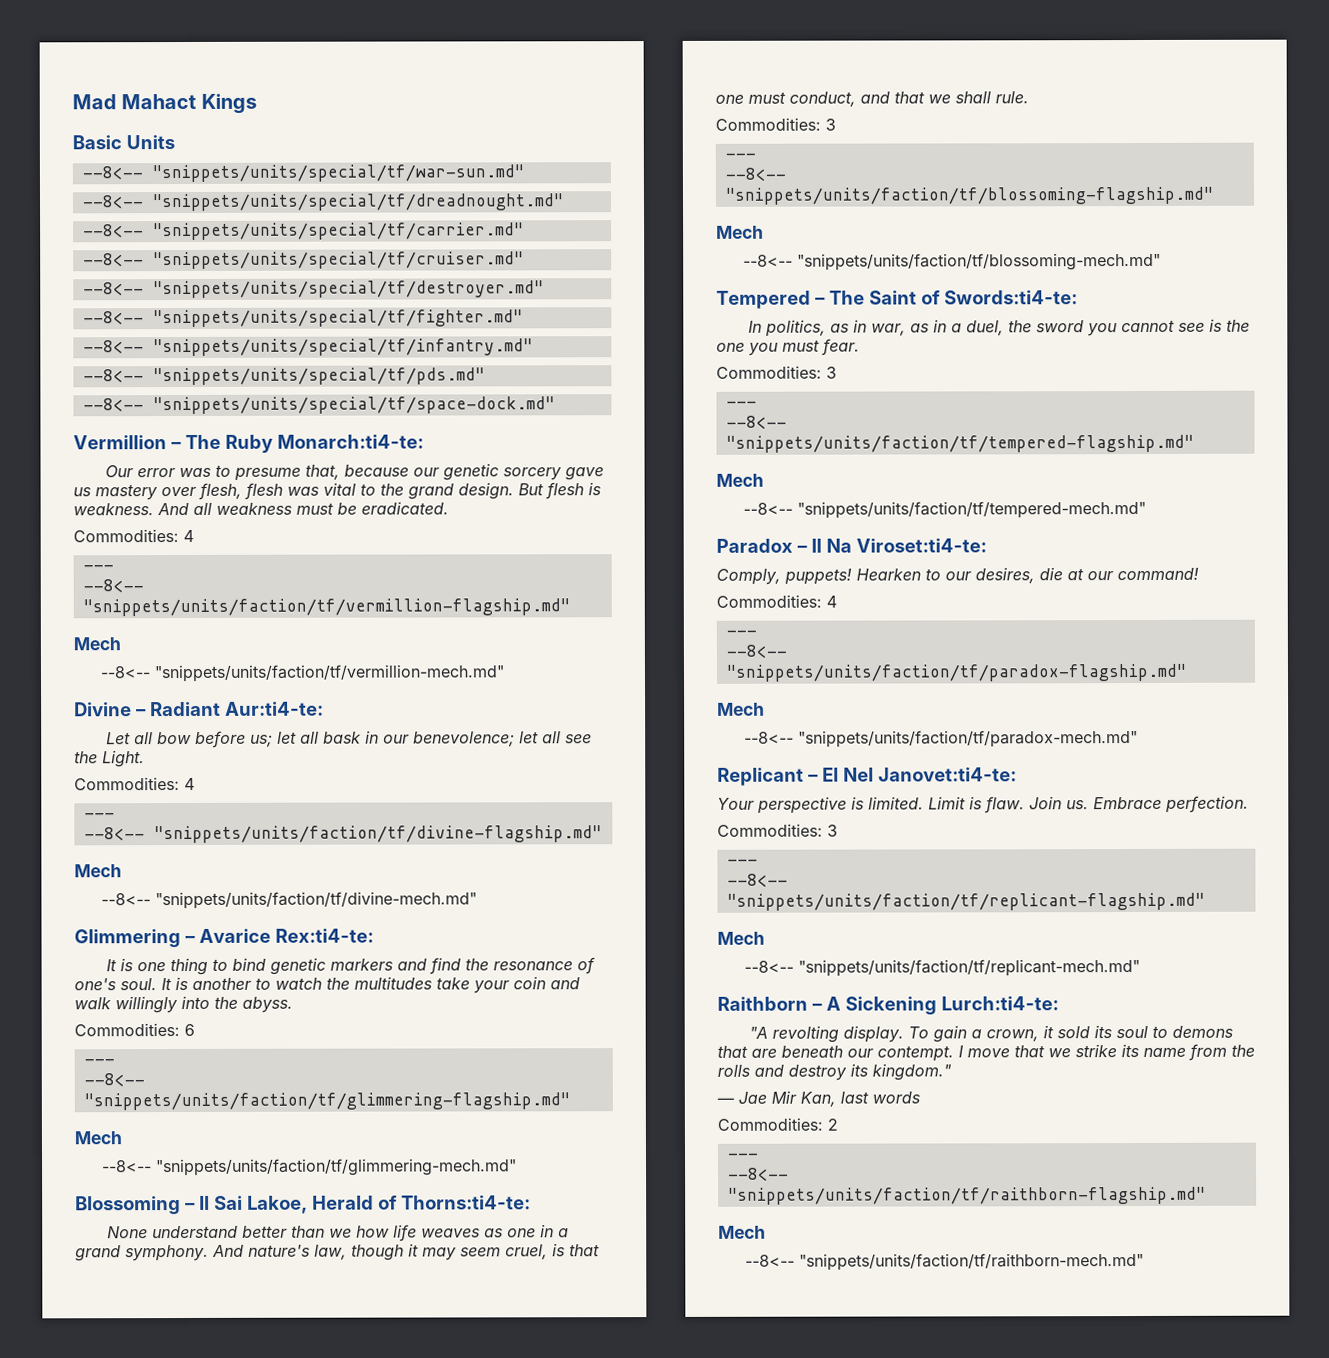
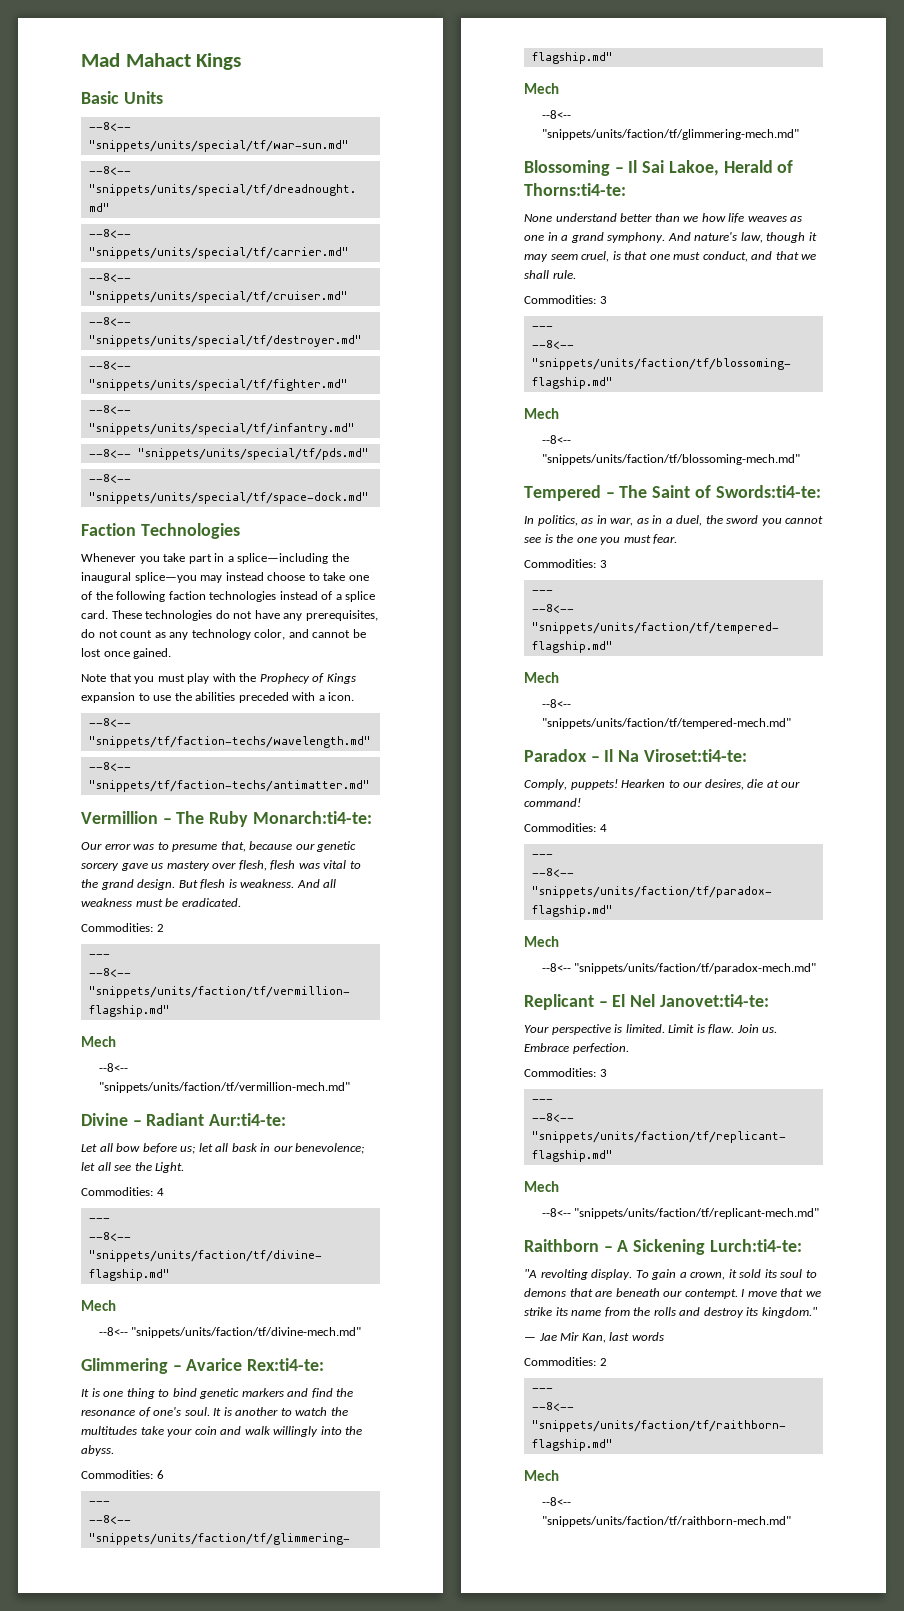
+ Faction Technologies
+ Whenever you take part in a splice—including the inaugural splice—you may instead choose to take one of the following faction technologies instead of a splice card. These technologies do not have any prerequisites, do not count as any technology color, and cannot be lost once gained.
+ Note that you must play with the Prophecy of Kings expansion to use the abilities preceded with a icon.
+ --8<-- "snippets/tf/faction-techs/wavelength.md"
+ --8<-- "snippets/tf/faction-techs/antimatter.md"
  And all weakness must be eradicated.
- Commodities: 4
+ Commodities: 2

